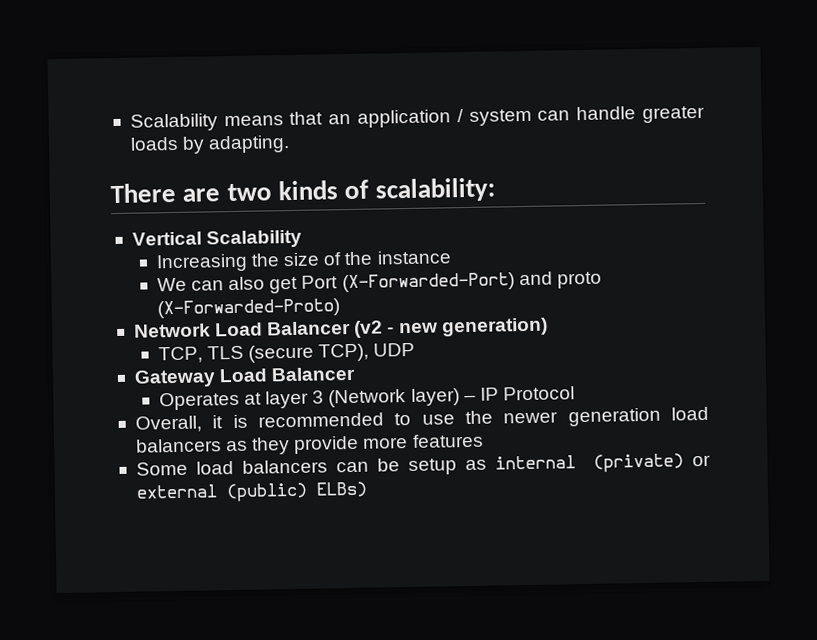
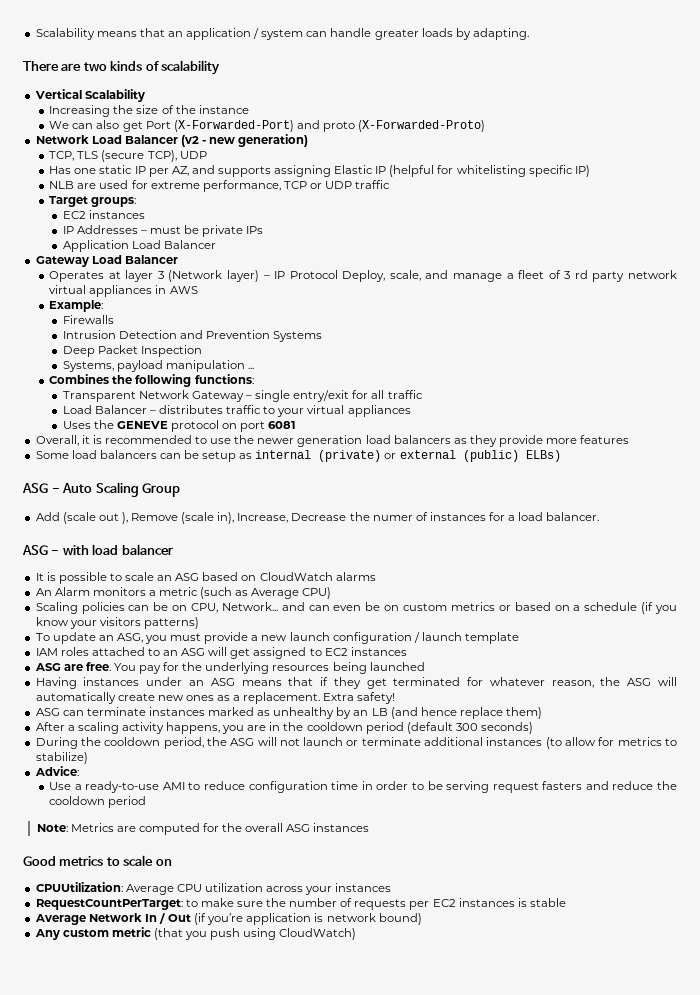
- There are two kinds of scalability:
+ There are two kinds of scalability
+ Has one static IP per AZ, and supports assigning Elastic IP (helpful for whitelisting specific IP)
+ NLB are used for extreme performance, TCP or UDP traffic
+ Target groups:
+ EC2 instances
+ IP Addresses – must be private IPs
+ Application Load Balancer
- Operates at layer 3 (Network layer) – IP Protocol
+ Operates at layer 3 (Network layer) – IP Protocol Deploy, scale, and manage a fleet of 3 rd party network virtual appliances in AWS
+ Example:
+ Firewalls
+ Intrusion Detection and Prevention Systems
+ Deep Packet Inspection
+ Systems, payload manipulation ...
+ Combines the following functions:
+ Transparent Network Gateway – single entry/exit for all traffic
+ Load Balancer – distributes traffic to your virtual appliances
+ Uses the GENEVE protocol on port 6081
+ ASG - Auto Scaling Group
+ Add (scale out ), Remove (scale in), Increase, Decrease the numer of instances for a load balancer.
+ ASG - with load balancer
+ It is possible to scale an ASG based on CloudWatch alarms
+ An Alarm monitors a metric (such as Average CPU)
+ Scaling policies can be on CPU, Network... and can even be on custom metrics or based on a schedule (if you know your visitors patterns)
+ To update an ASG, you must provide a new launch configuration / launch template
+ IAM roles attached to an ASG will get assigned to EC2 instances
+ ASG are free. You pay for the underlying resources being launched
+ Having instances under an ASG means that if they get terminated for whatever reason, the ASG will automatically create new ones as a replacement. Extra safety!
+ ASG can terminate instances marked as unhealthy by an LB (and hence replace them)
+ After a scaling activity happens, you are in the cooldown period (default 300 seconds)
+ During the cooldown period, the ASG will not launch or terminate additional instances (to allow for metrics to stabilize)
+ Advice:
+ Use a ready-to-use AMI to reduce configuration time in order to be serving request fasters and reduce the cooldown period
+ Note: Metrics are computed for the overall ASG instances
+ Good metrics to scale on
+ CPUUtilization: Average CPU utilization across your instances
+ RequestCountPerTarget: to make sure the number of requests per EC2 instances is stable
+ Average Network In / Out (if you’re application is network bound)
+ Any custom metric (that you push using CloudWatch)

